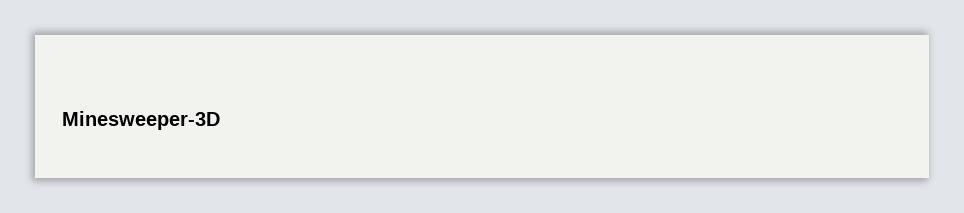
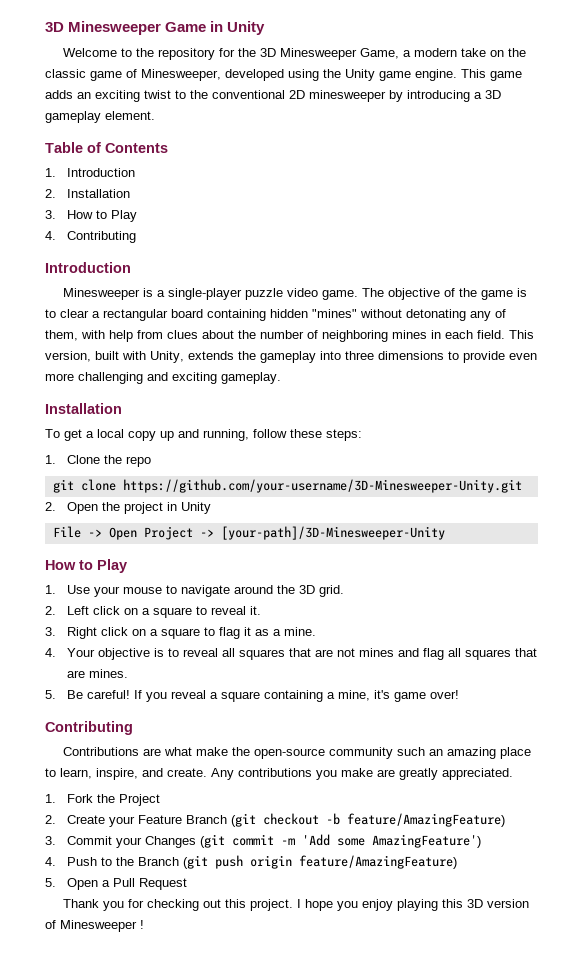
- Minesweeper-3D
+ 3D Minesweeper Game in Unity
+ Welcome to the repository for the 3D Minesweeper Game, a modern take on the classic game of Minesweeper, developed using the Unity game engine. This game adds an exciting twist to the conventional 2D minesweeper by introducing a 3D gameplay element.
+ Table of Contents
+ 1. Introduction
+ 2. Installation
+ 3. How to Play
+ 4. Contributing
+ Introduction
+ Minesweeper is a single-player puzzle video game. The objective of the game is to clear a rectangular board containing hidden "mines" without detonating any of them, with help from clues about the number of neighboring mines in each field. This version, built with Unity, extends the gameplay into three dimensions to provide even more challenging and exciting gameplay.
+ Installation
+ To get a local copy up and running, follow these steps:
+ 1. Clone the repo
+ git clone https://github.com/your-username/3D-Minesweeper-Unity.git
+ 2. Open the project in Unity
+ File -> Open Project -> [your-path]/3D-Minesweeper-Unity
+ How to Play
+ 1. Use your mouse to navigate around the 3D grid.
+ 2. Left click on a square to reveal it.
+ 3. Right click on a square to flag it as a mine.
+ 4. Your objective is to reveal all squares that are not mines and flag all squares that are mines.
+ 5. Be careful! If you reveal a square containing a mine, it's game over!
+ Contributing
+ Contributions are what make the open-source community such an amazing place to learn, inspire, and create. Any contributions you make are greatly appreciated.
+ 1. Fork the Project
+ 2. Create your Feature Branch (git checkout -b feature/AmazingFeature)
+ 3. Commit your Changes (git commit -m 'Add some AmazingFeature')
+ 4. Push to the Branch (git push origin feature/AmazingFeature)
+ 5. Open a Pull Request
+ Thank you for checking out this project. I hope you enjoy playing this 3D version of Minesweeper !

